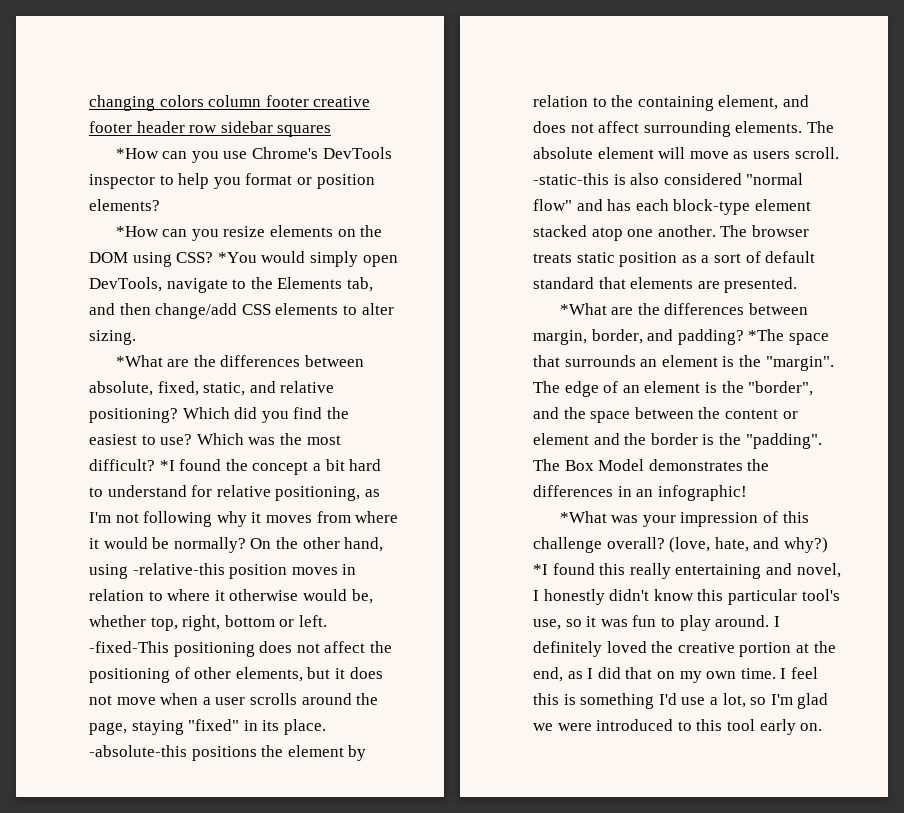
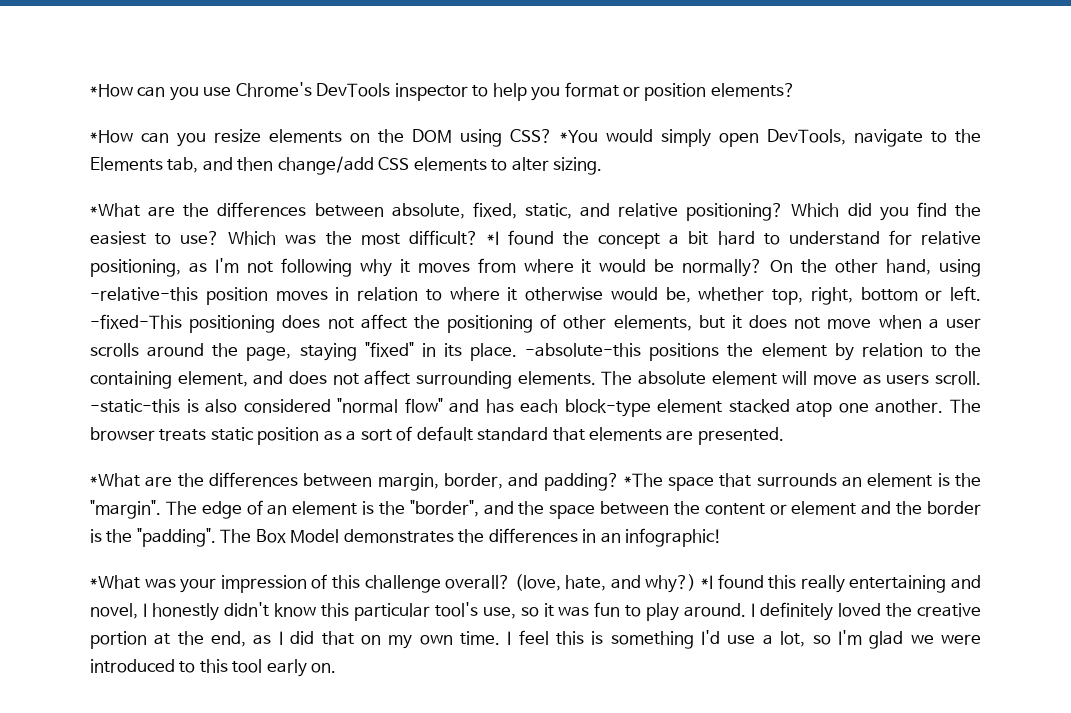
- changing colors column footer creative footer header row sidebar squares

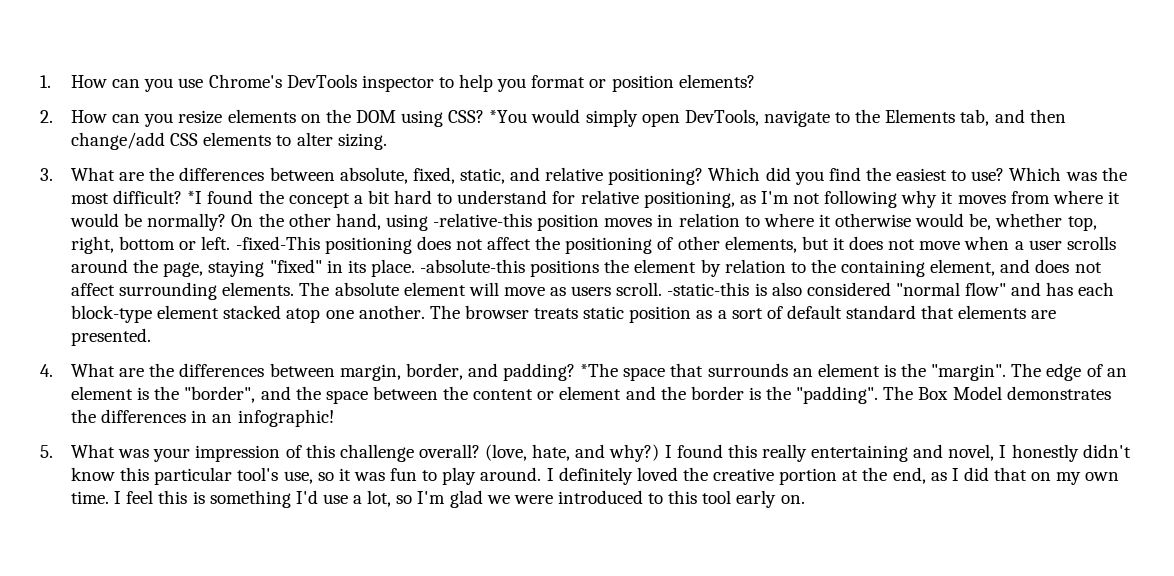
- *How can you use Chrome's DevTools inspector to help you format or position elements?
+ 1. How can you use Chrome's DevTools inspector to help you format or position elements?
- *How can you resize elements on the DOM using CSS?
+ 2. How can you resize elements on the DOM using CSS?
- *What are the differences between absolute, fixed, static, and relative positioning?
+ 3. What are the differences between absolute, fixed, static, and relative positioning?
- *What are the differences between margin, border, and padding?
+ 4. What are the differences between margin, border, and padding?
- *What was your impression of this challenge overall?
+ 5. What was your impression of this challenge overall?
- *I found this really entertaining and novel, I honestly didn't know this particular tool's use, so it was fun to play around.
+ I found this really entertaining and novel, I honestly didn't know this particular tool's use, so it was fun to play around.

